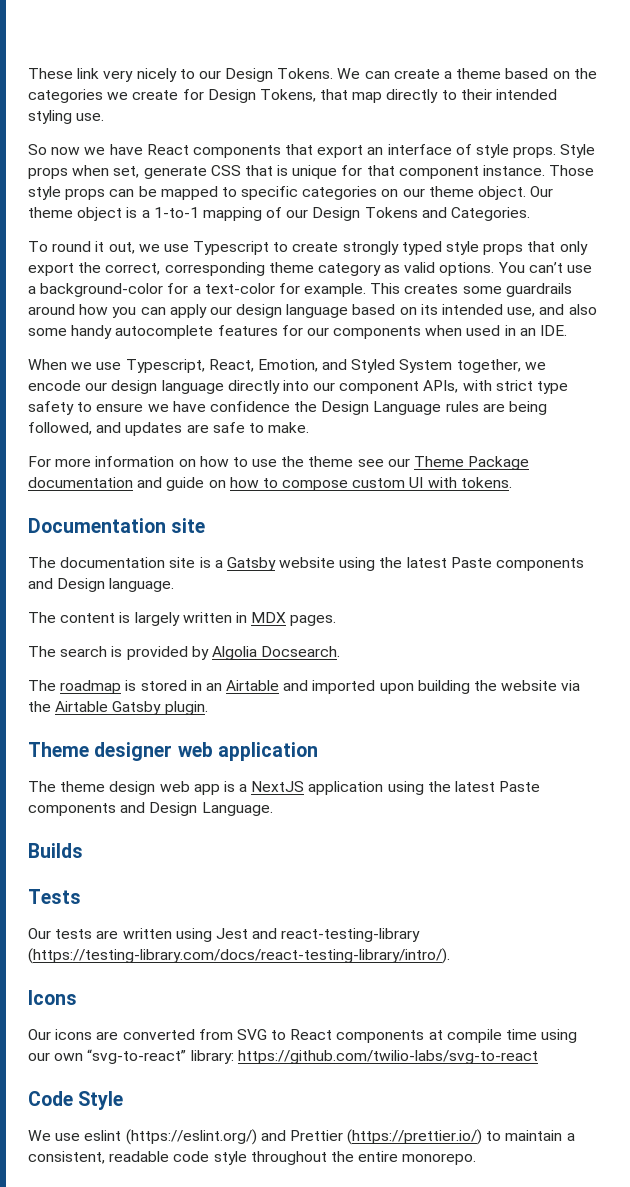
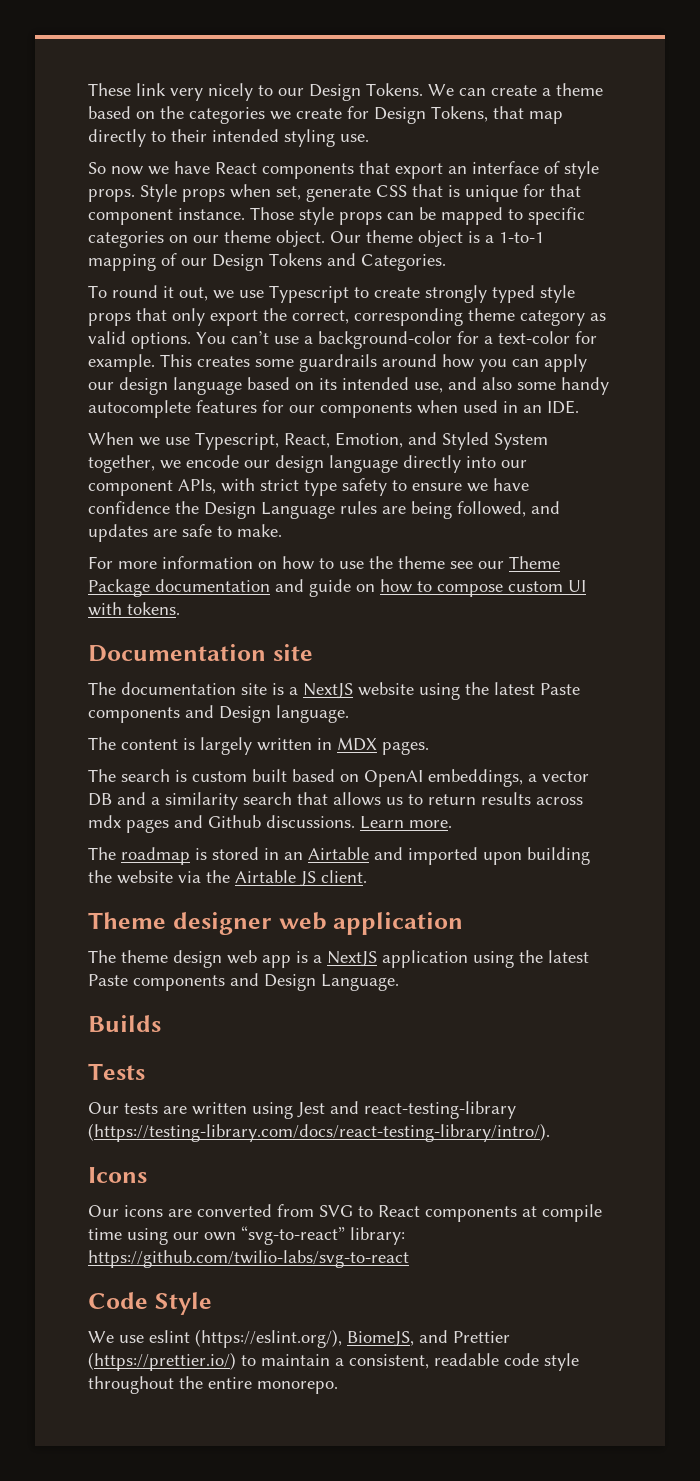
- The documentation site is a Gatsby website using the latest Paste components and Design language.
+ The documentation site is a NextJS website using the latest Paste components and Design language.
- The search is provided by Algolia Docsearch.
+ The search is custom built based on OpenAI embeddings, a vector DB and a similarity search that allows us to return results across mdx pages and Github discussions. Learn more.
- The roadmap is stored in an Airtable and imported upon building the website via the Airtable Gatsby plugin.
+ The roadmap is stored in an Airtable and imported upon building the website via the Airtable JS client.
- We use eslint (https://eslint.org/) and Prettier (https://prettier.io/) to maintain a consistent, readable code style throughout the entire monorepo.
+ We use eslint (https://eslint.org/), BiomeJS, and Prettier (https://prettier.io/) to maintain a consistent, readable code style throughout the entire monorepo.

